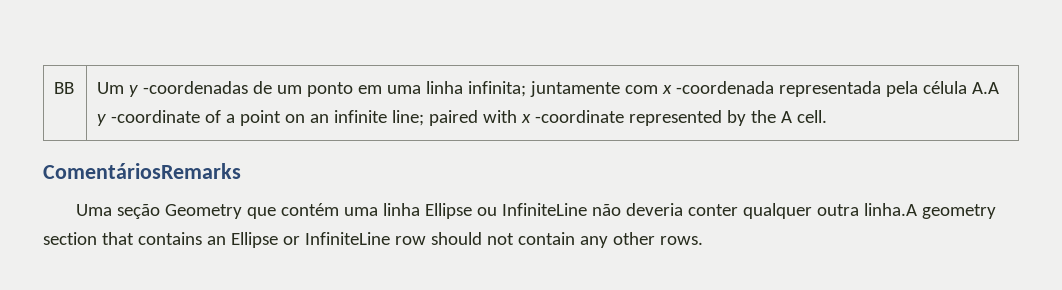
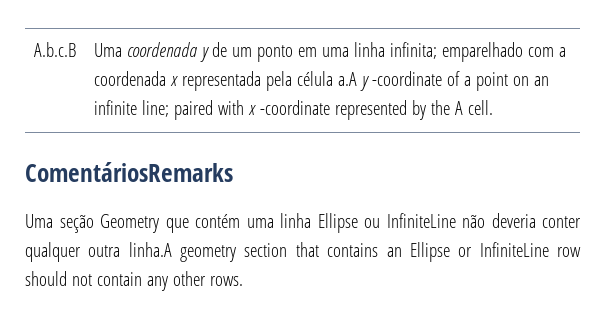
- BB | Um y -coordenadas de um ponto em uma linha infinita; juntamente com x -coordenada representada pela célula A.A y -coordinate of a point on an infinite line; paired with x -coordinate represented by the A cell.
+ A.b.c.B | Uma coordenada y de um ponto em uma linha infinita; emparelhado com a coordenada x representada pela célula a.A y -coordinate of a point on an infinite line; paired with x -coordinate represented by the A cell.

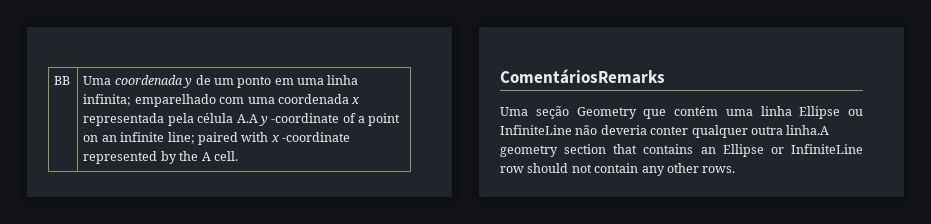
- A.b.c.B | Uma coordenada y de um ponto em uma linha infinita; emparelhado com a coordenada x representada pela célula a.A y -coordinate of a point on an infinite line; paired with x -coordinate represented by the A cell.
+ BB | Uma coordenada y de um ponto em uma linha infinita; emparelhado com uma coordenada x representada pela célula A.A y -coordinate of a point on an infinite line; paired with x -coordinate represented by the A cell.

